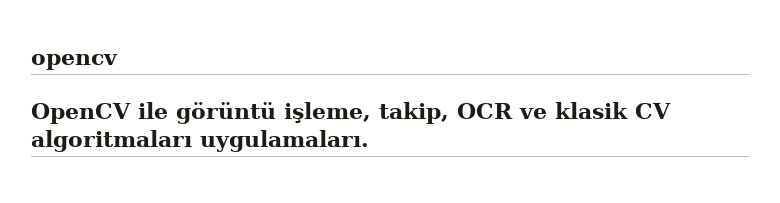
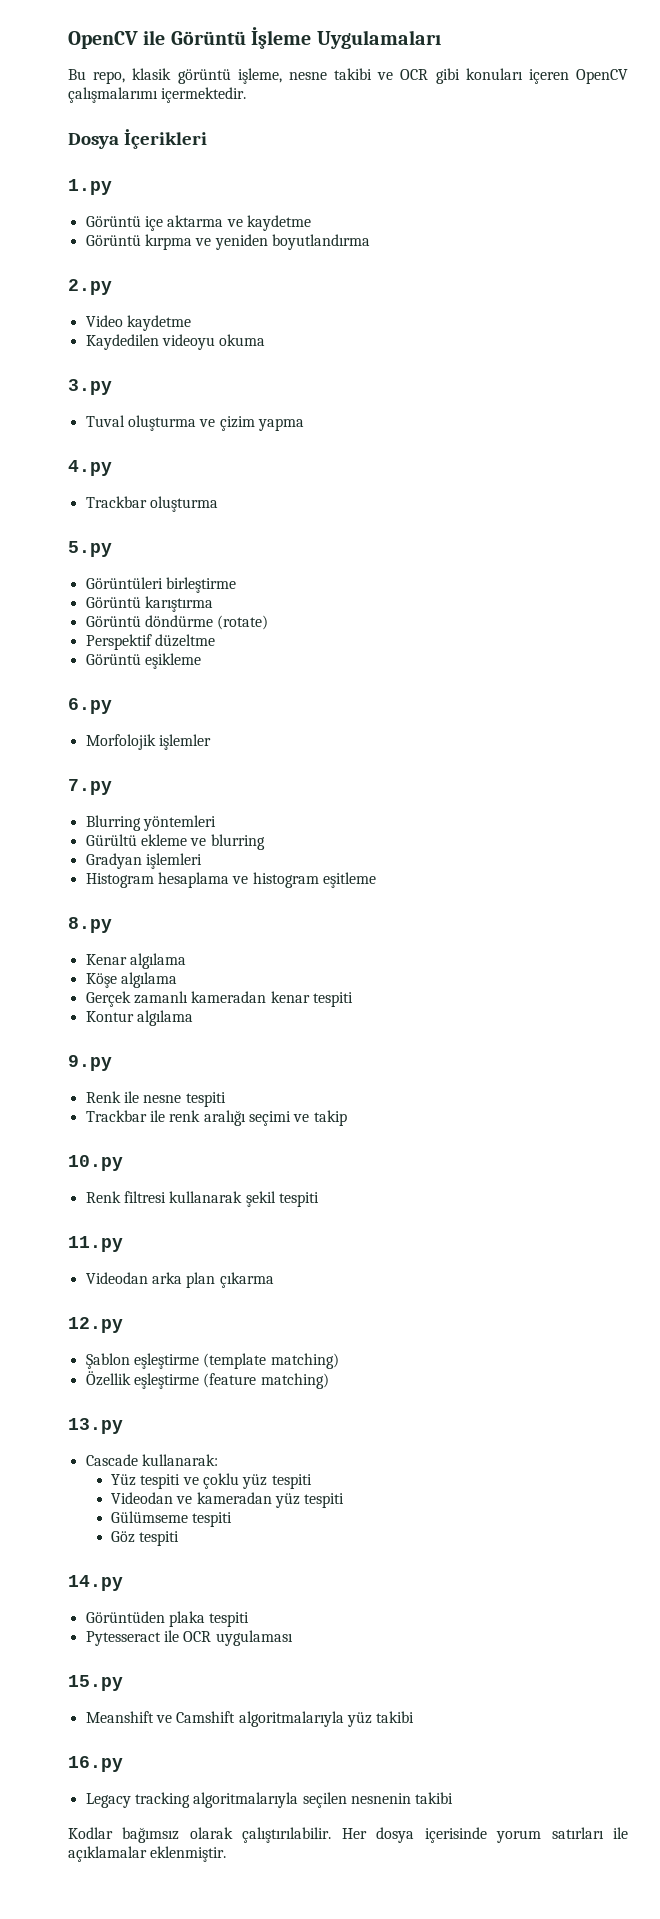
- opencv
- OpenCV ile görüntü işleme, takip, OCR ve klasik CV algoritmaları uygulamaları.
+ OpenCV ile Görüntü İşleme Uygulamaları
+ Bu repo, klasik görüntü işleme, nesne takibi ve OCR gibi konuları içeren OpenCV çalışmalarımı içermektedir.
+ Dosya İçerikleri
+ 1.py
+ Görüntü içe aktarma ve kaydetme
+ Görüntü kırpma ve yeniden boyutlandırma
+ 2.py
+ Video kaydetme
+ Kaydedilen videoyu okuma
+ 3.py
+ Tuval oluşturma ve çizim yapma
+ 4.py
+ Trackbar oluşturma
+ 5.py
+ Görüntüleri birleştirme
+ Görüntü karıştırma
+ Görüntü döndürme (rotate)
+ Perspektif düzeltme
+ Görüntü eşikleme
+ 6.py
+ Morfolojik işlemler
+ 7.py
+ Blurring yöntemleri
+ Gürültü ekleme ve blurring
+ Gradyan işlemleri
+ Histogram hesaplama ve histogram eşitleme
+ 8.py
+ Kenar algılama
+ Köşe algılama
+ Gerçek zamanlı kameradan kenar tespiti
+ Kontur algılama
+ 9.py
+ Renk ile nesne tespiti
+ Trackbar ile renk aralığı seçimi ve takip
+ 10.py
+ Renk filtresi kullanarak şekil tespiti
+ 11.py
+ Videodan arka plan çıkarma
+ 12.py
+ Şablon eşleştirme (template matching)
+ Özellik eşleştirme (feature matching)
+ 13.py
+ Cascade kullanarak:
+ Yüz tespiti ve çoklu yüz tespiti
+ Videodan ve kameradan yüz tespiti
+ Gülümseme tespiti
+ Göz tespiti
+ 14.py
+ Görüntüden plaka tespiti
+ Pytesseract ile OCR uygulaması
+ 15.py
+ Meanshift ve Camshift algoritmalarıyla yüz takibi
+ 16.py
+ Legacy tracking algoritmalarıyla seçilen nesnenin takibi
+ Kodlar bağımsız olarak çalıştırılabilir. Her dosya içerisinde yorum satırları ile açıklamalar eklenmiştir.

